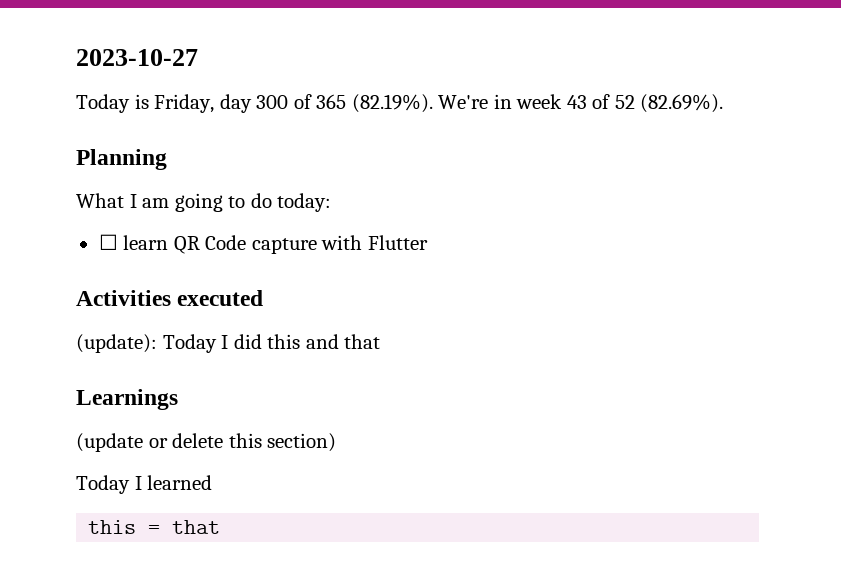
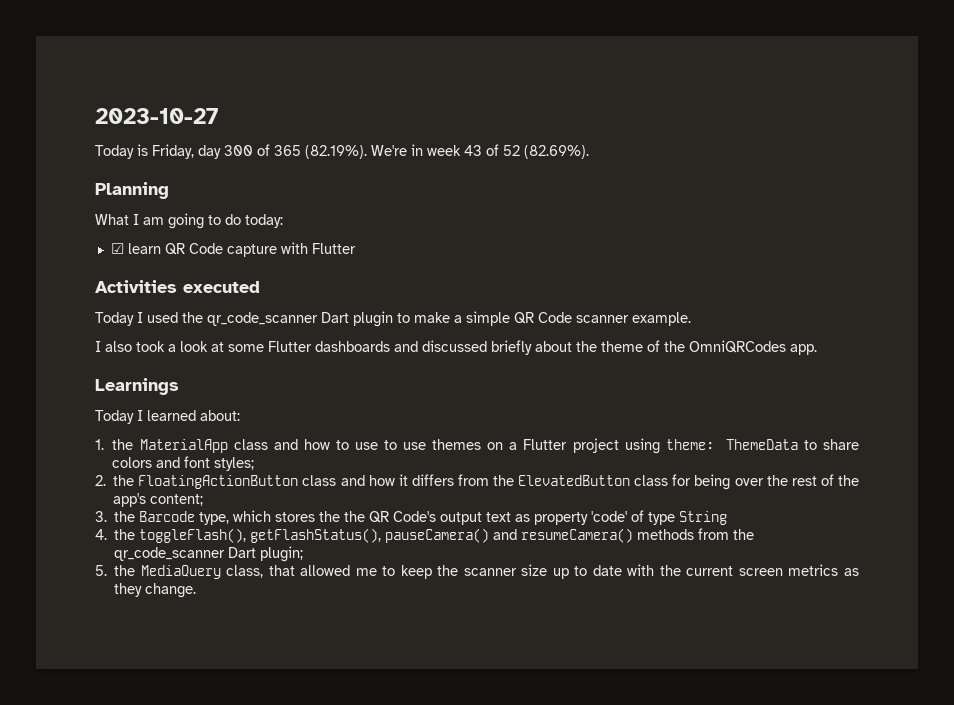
- ☐ learn QR Code capture with Flutter
+ ☑ learn QR Code capture with Flutter
- (update): Today I did this and that
+ Today I used the qr_code_scanner Dart plugin to make a simple QR Code scanner example.
+ I also took a look at some Flutter dashboards and discussed briefly about the theme of the OmniQRCodes app.
  Learnings
- (update or delete this section)
- Today I learned
- this = that
+ Today I learned about:
+ 1. the MaterialApp class and how to use to use themes on a Flutter project using theme: ThemeData to share colors and font styles;
+ 2. the FloatingActionButton class and how it differs from the ElevatedButton class for being over the rest of the app's content;
+ 3. the Barcode type, which stores the the QR Code's output text as property 'code' of type String
+ 4. the toggleFlash(), getFlashStatus(), pauseCamera() and resumeCamera() methods from the qr_code_scanner Dart plugin;
+ 5. the MediaQuery class, that allowed me to keep the scanner size up to date with the current screen metrics as they change.

